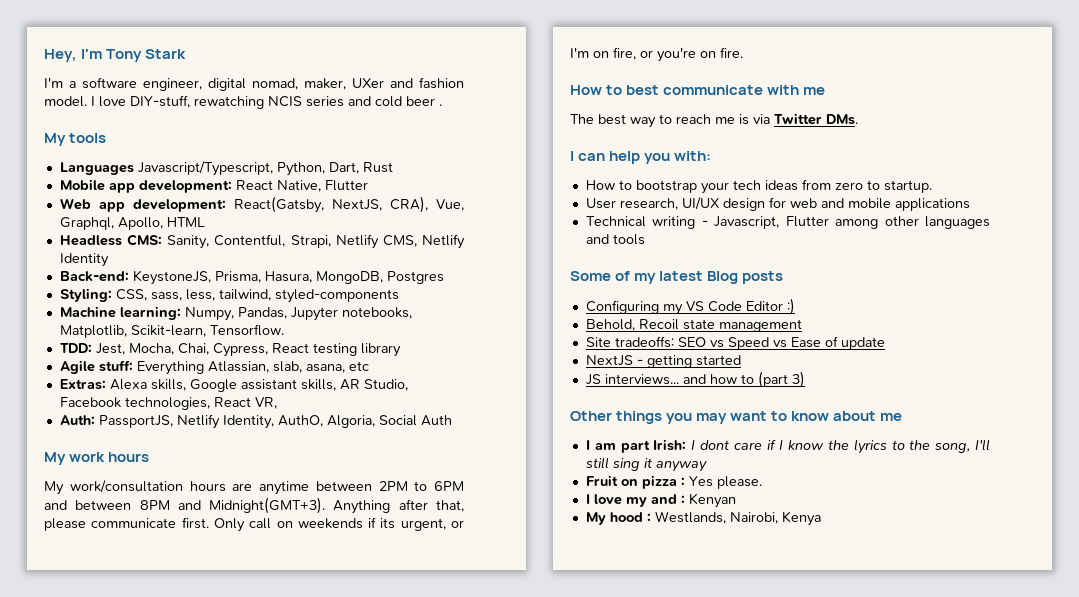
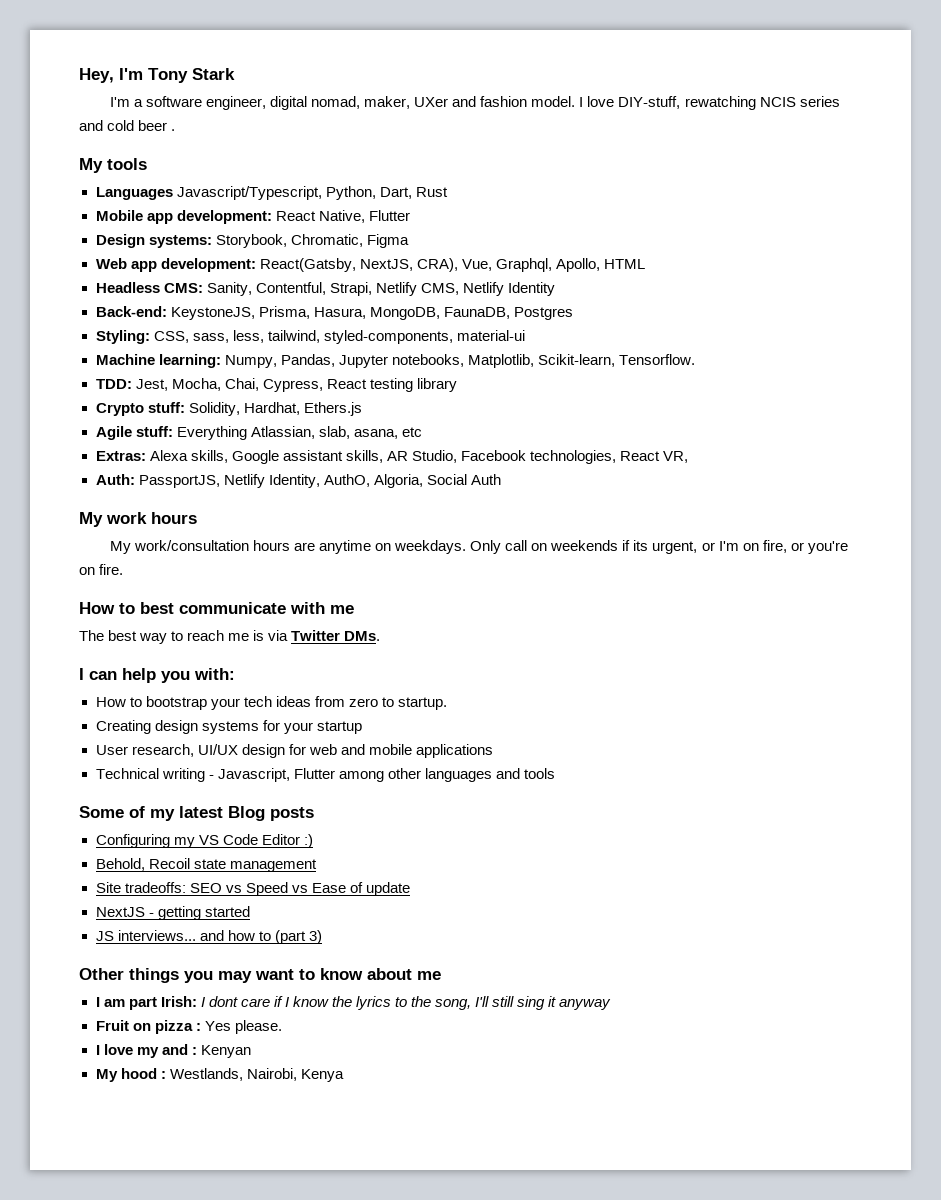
+ Design systems: Storybook, Chromatic, Figma
- Back-end: KeystoneJS, Prisma, Hasura, MongoDB, Postgres
+ Back-end: KeystoneJS, Prisma, Hasura, MongoDB, FaunaDB, Postgres
- Styling: CSS, sass, less, tailwind, styled-components
+ Styling: CSS, sass, less, tailwind, styled-components, material-ui
+ Crypto stuff: Solidity, Hardhat, Ethers.js
- My work/consultation hours are anytime between 2PM to 6PM and between 8PM and Midnight(GMT+3). Anything after that, please communicate first.
+ My work/consultation hours are anytime on weekdays.
+ Creating design systems for your startup

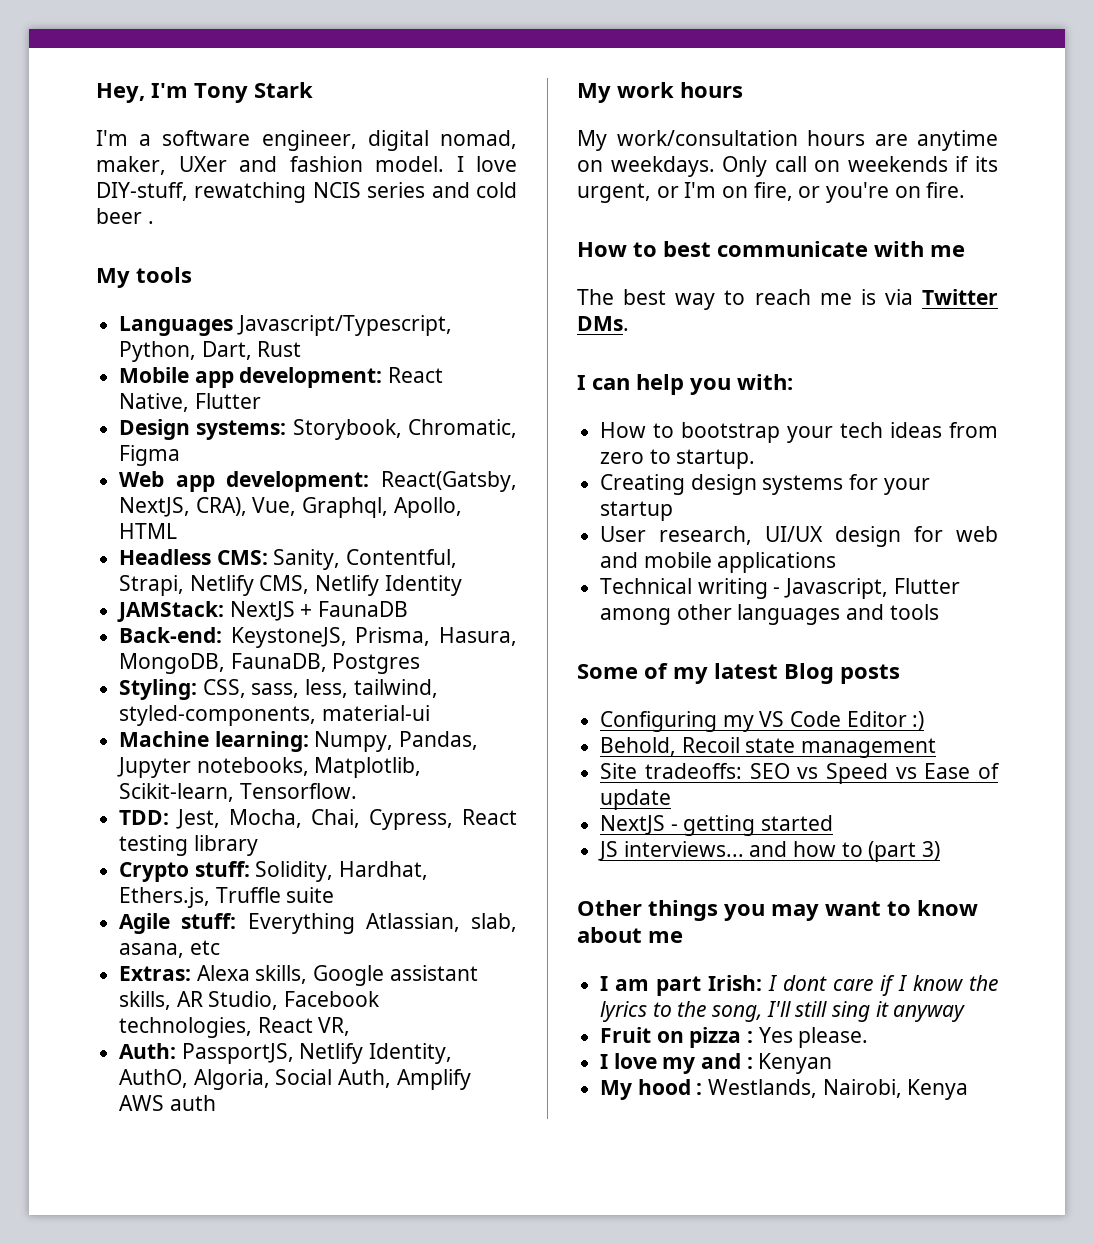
+ JAMStack: NextJS + FaunaDB
- Crypto stuff: Solidity, Hardhat, Ethers.js
+ Crypto stuff: Solidity, Hardhat, Ethers.js, Truffle suite
- Auth: PassportJS, Netlify Identity, AuthO, Algoria, Social Auth
+ Auth: PassportJS, Netlify Identity, AuthO, Algoria, Social Auth, Amplify AWS auth

